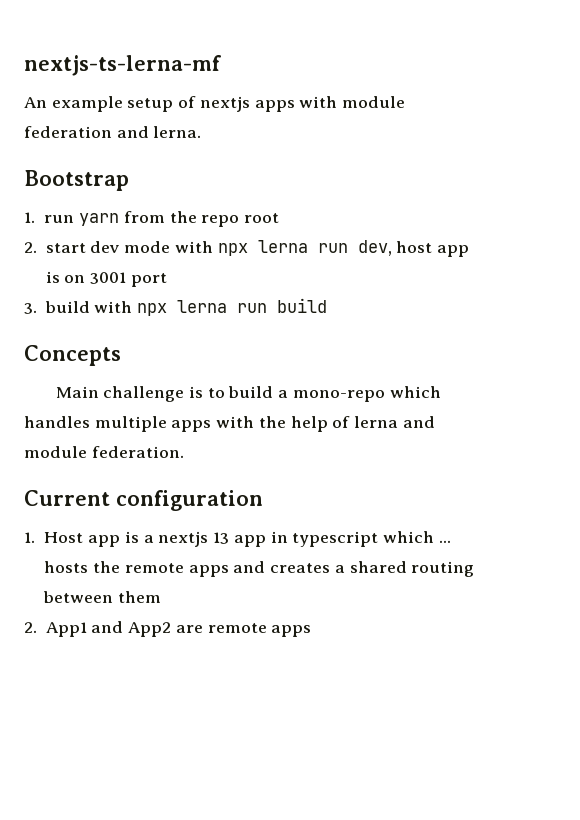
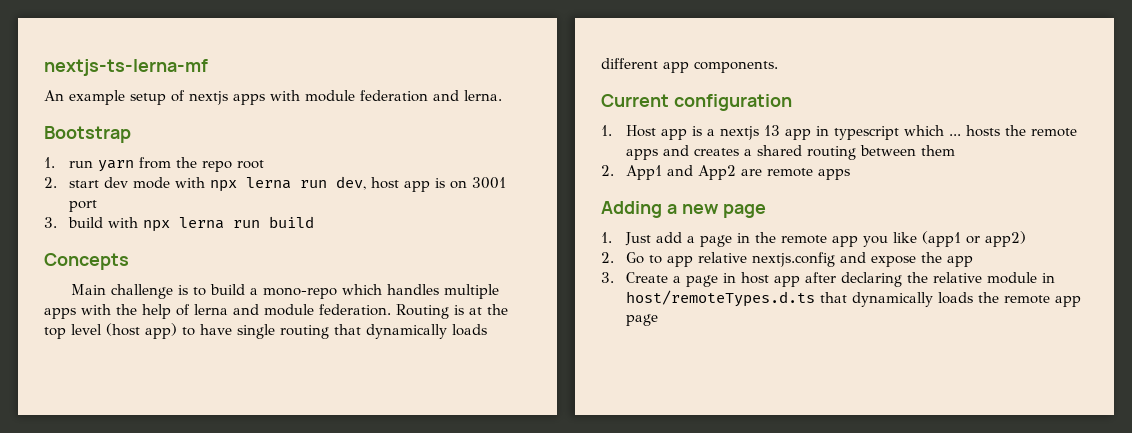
+ Routing is at the top level (host app) to have single routing that dynamically loads different app components.
+ Adding a new page
+ 1. Just add a page in the remote app you like (app1 or app2)
+ 2. Go to app relative nextjs.config and expose the app
+ 3. Create a page in host app after declaring the relative module in host/remoteTypes.d.ts that dynamically loads the remote app page

